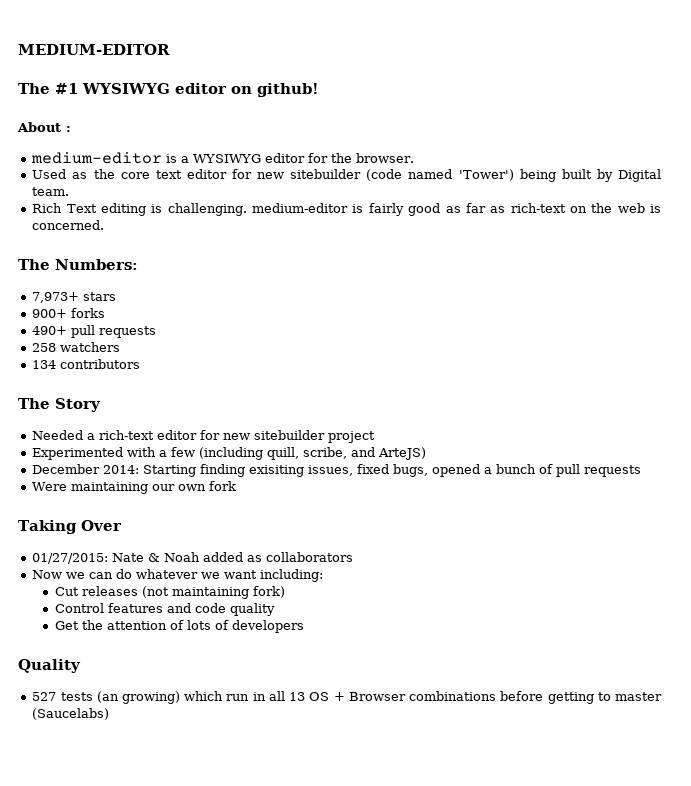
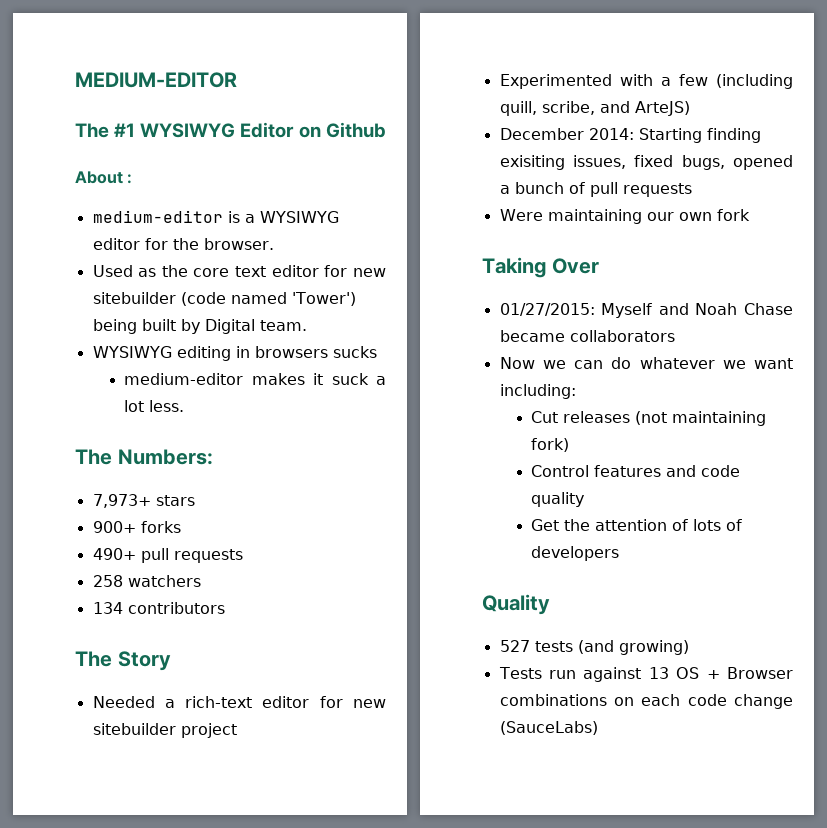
- The #1 WYSIWYG editor on github!
+ The #1 WYSIWYG Editor on Github
- Rich Text editing is challenging. medium-editor is fairly good as far as rich-text on the web is concerned.
+ WYSIWYG editing in browsers sucks
+ medium-editor makes it suck a lot less.
- 01/27/2015: Nate & Noah added as collaborators
+ 01/27/2015: Myself and Noah Chase became collaborators
- 527 tests (an growing) which run in all 13 OS + Browser combinations before getting to master (Saucelabs)
+ 527 tests (and growing)
+ Tests run against 13 OS + Browser combinations on each code change (SauceLabs)

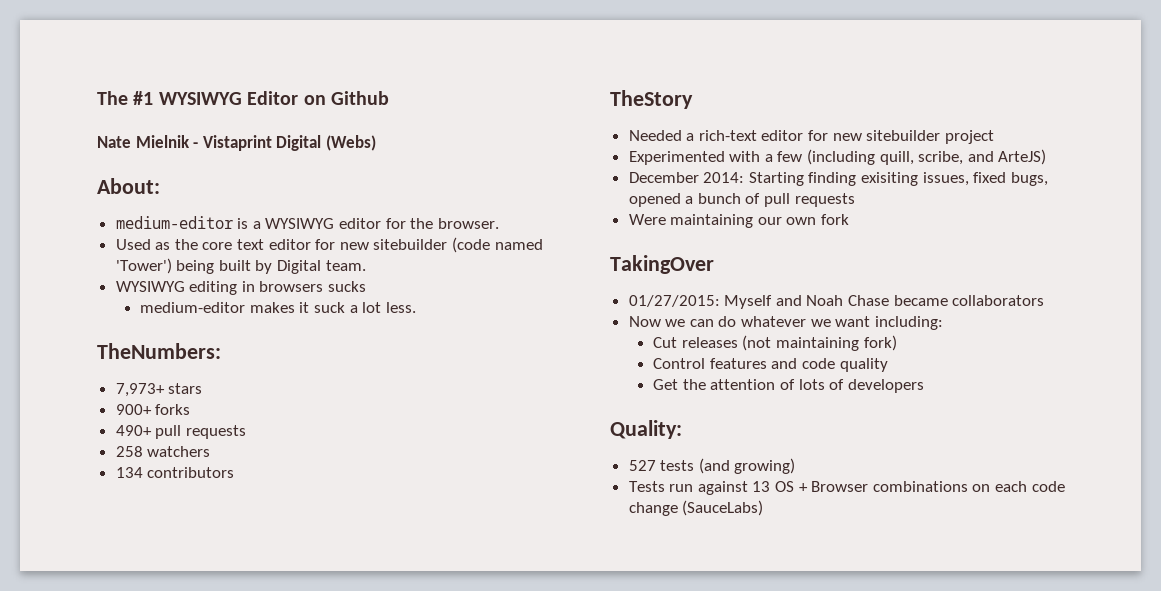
- MEDIUM-EDITOR
- About :
+ Nate Mielnik - Vistaprint Digital (Webs)
+ About:
- The Numbers:
+ TheNumbers:
- The Story
+ TheStory
- Taking Over
+ TakingOver
- Quality
+ Quality:

